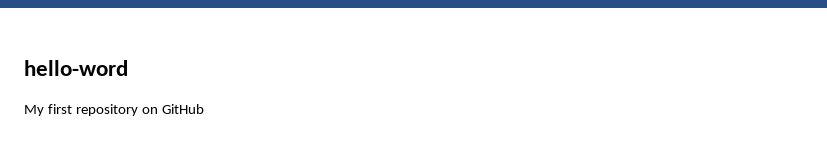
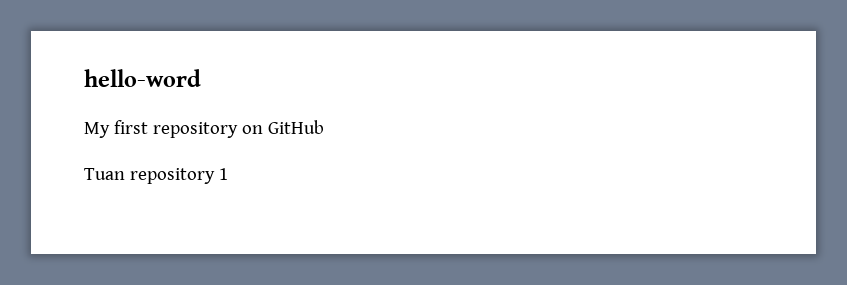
+ Tuan repository 1

